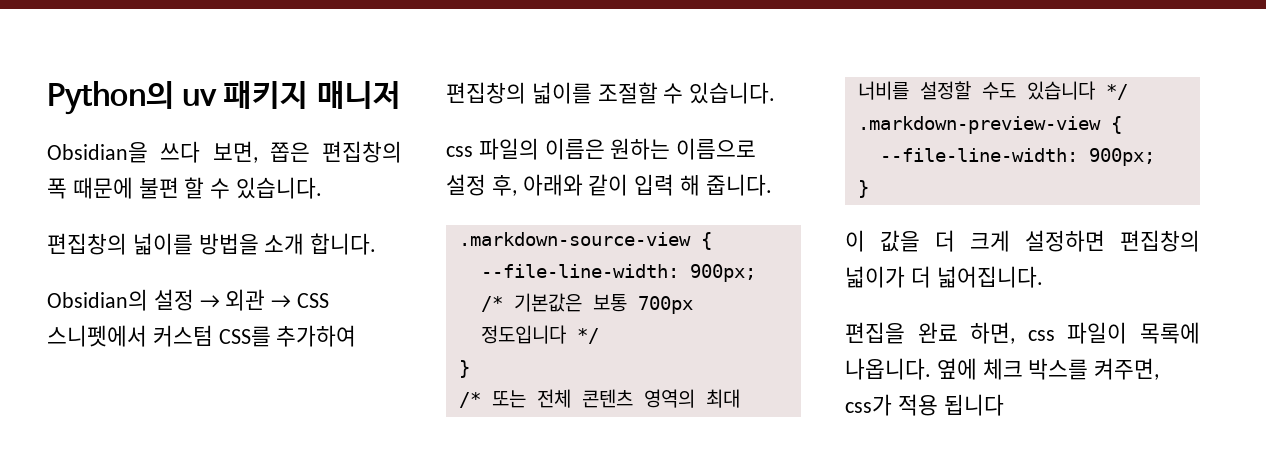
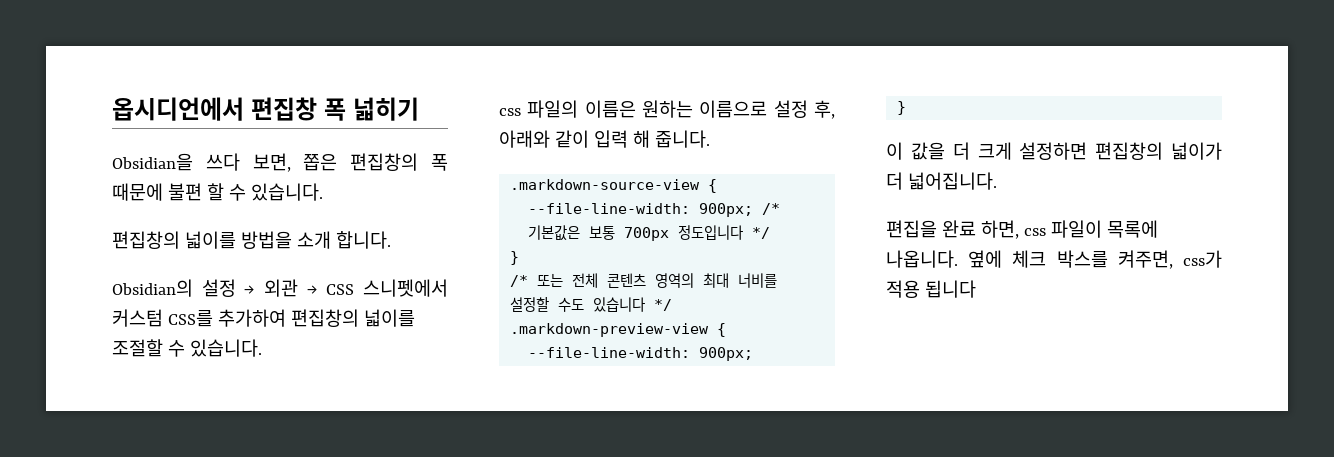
- Python의 uv 패키지 매니저
+ 옵시디언에서 편집창 폭 넓히기

